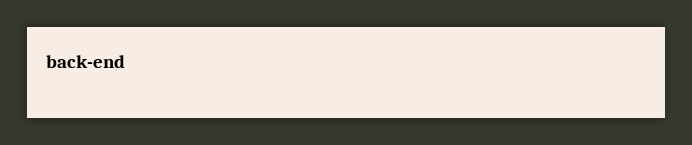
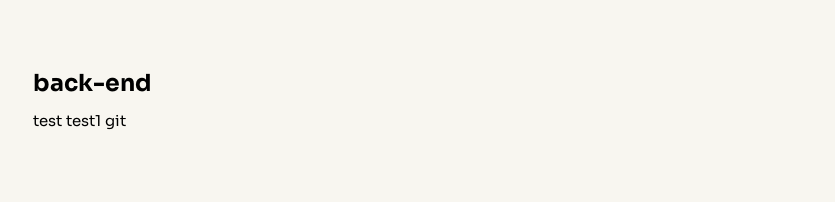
+ test test1 git

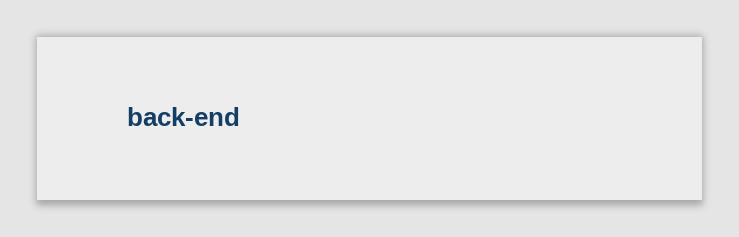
- test test1 git

